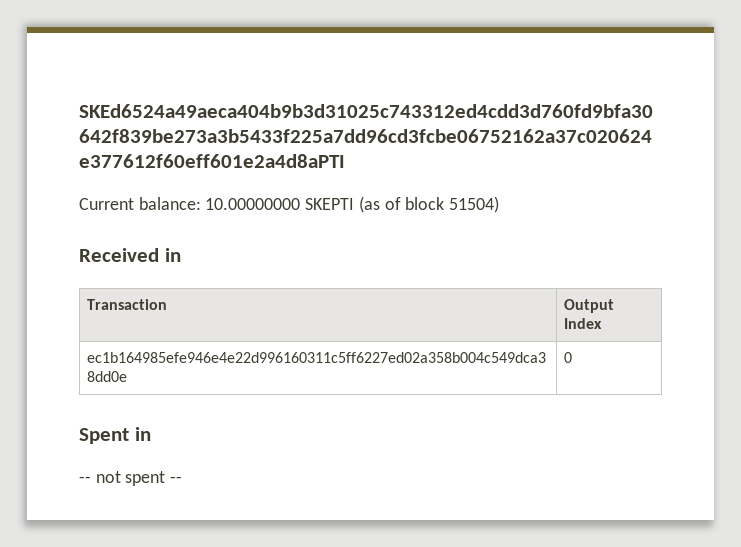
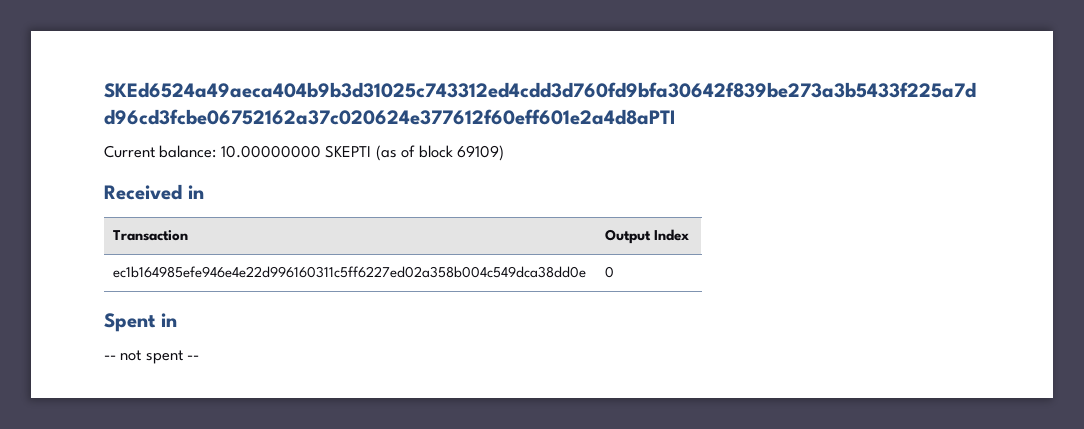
- Current balance: 10.00000000 SKEPTI (as of block 51504)
+ Current balance: 10.00000000 SKEPTI (as of block 69109)

